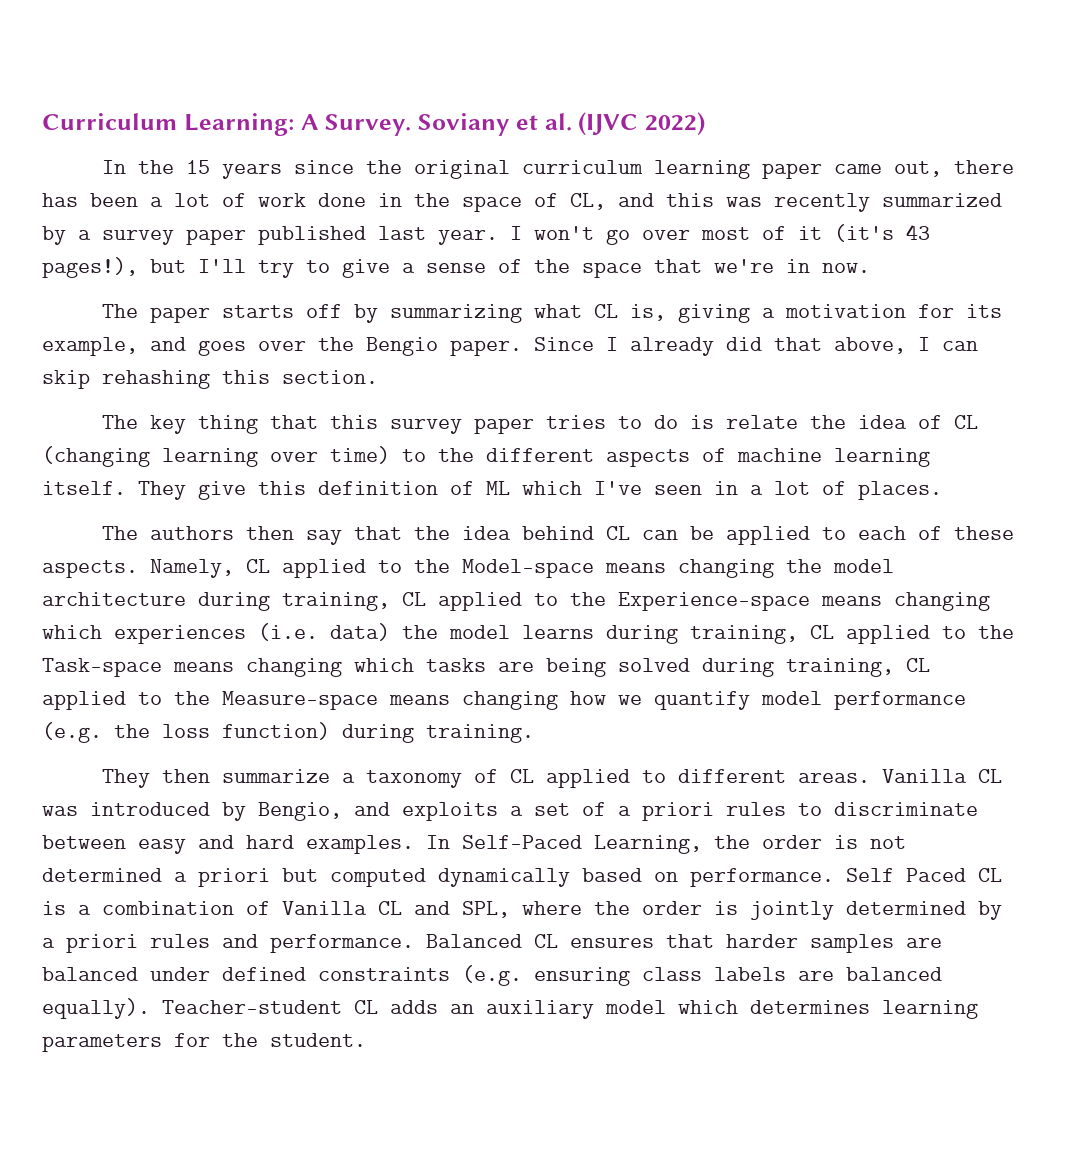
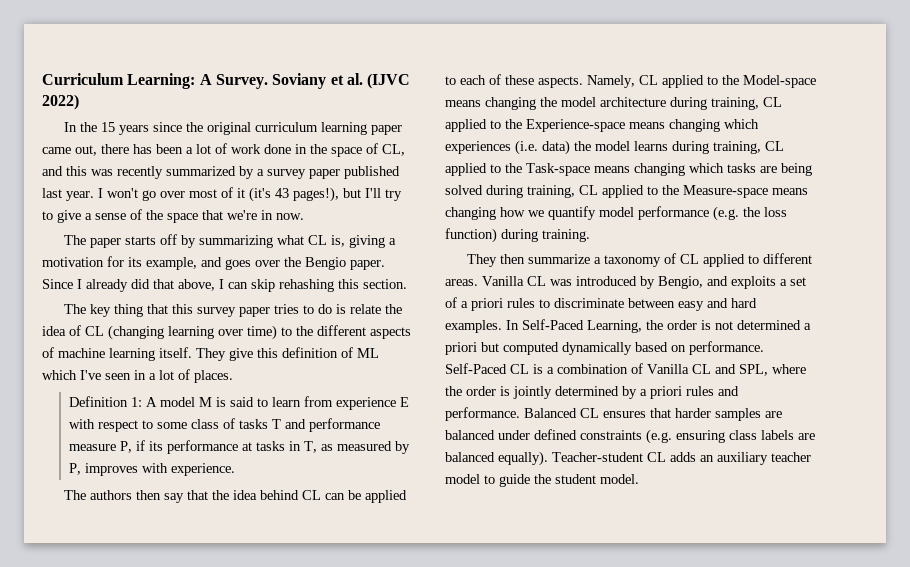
+ Definition 1: A model M is said to learn from experience E with respect to some class of tasks T and performance measure P, if its performance at tasks in T, as measured by P, improves with experience.
- Self Paced CL is a combination of Vanilla CL and SPL, where the order is jointly determined by a priori rules and performance.
+ Self-Paced CL is a combination of Vanilla CL and SPL, where the order is jointly determined by a priori rules and performance.
- Teacher-student CL adds an auxiliary model which determines learning parameters for the student.
+ Teacher-student CL adds an auxiliary teacher model to guide the student model.

